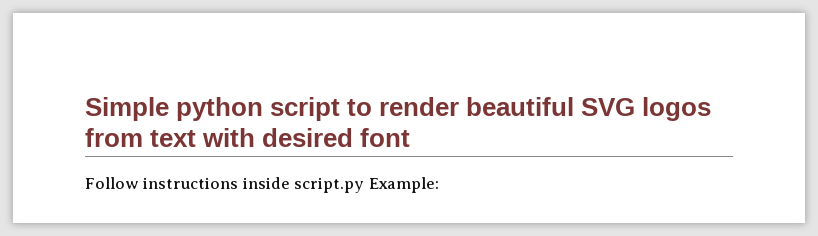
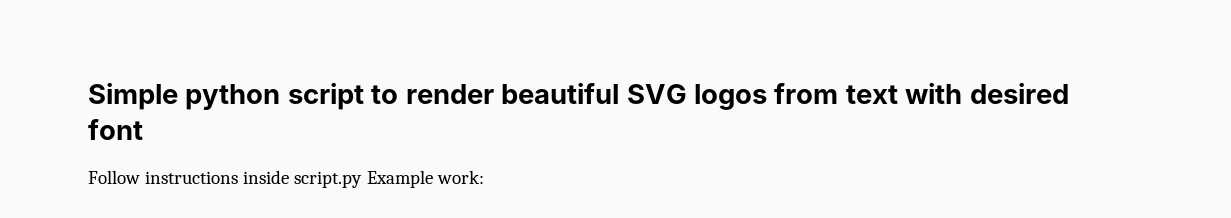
- Follow instructions inside script.py Example:
+ Follow instructions inside script.py Example work:

